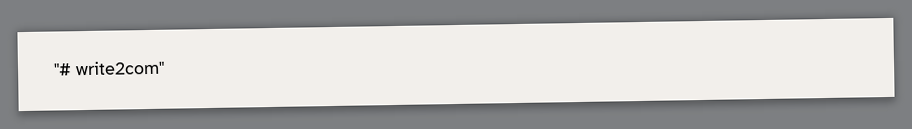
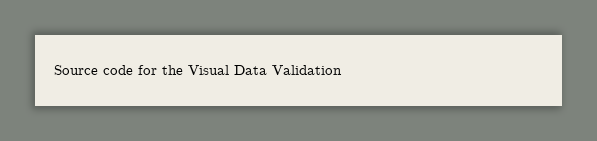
- "# write2com"
+ Source code for the Visual Data Validation

